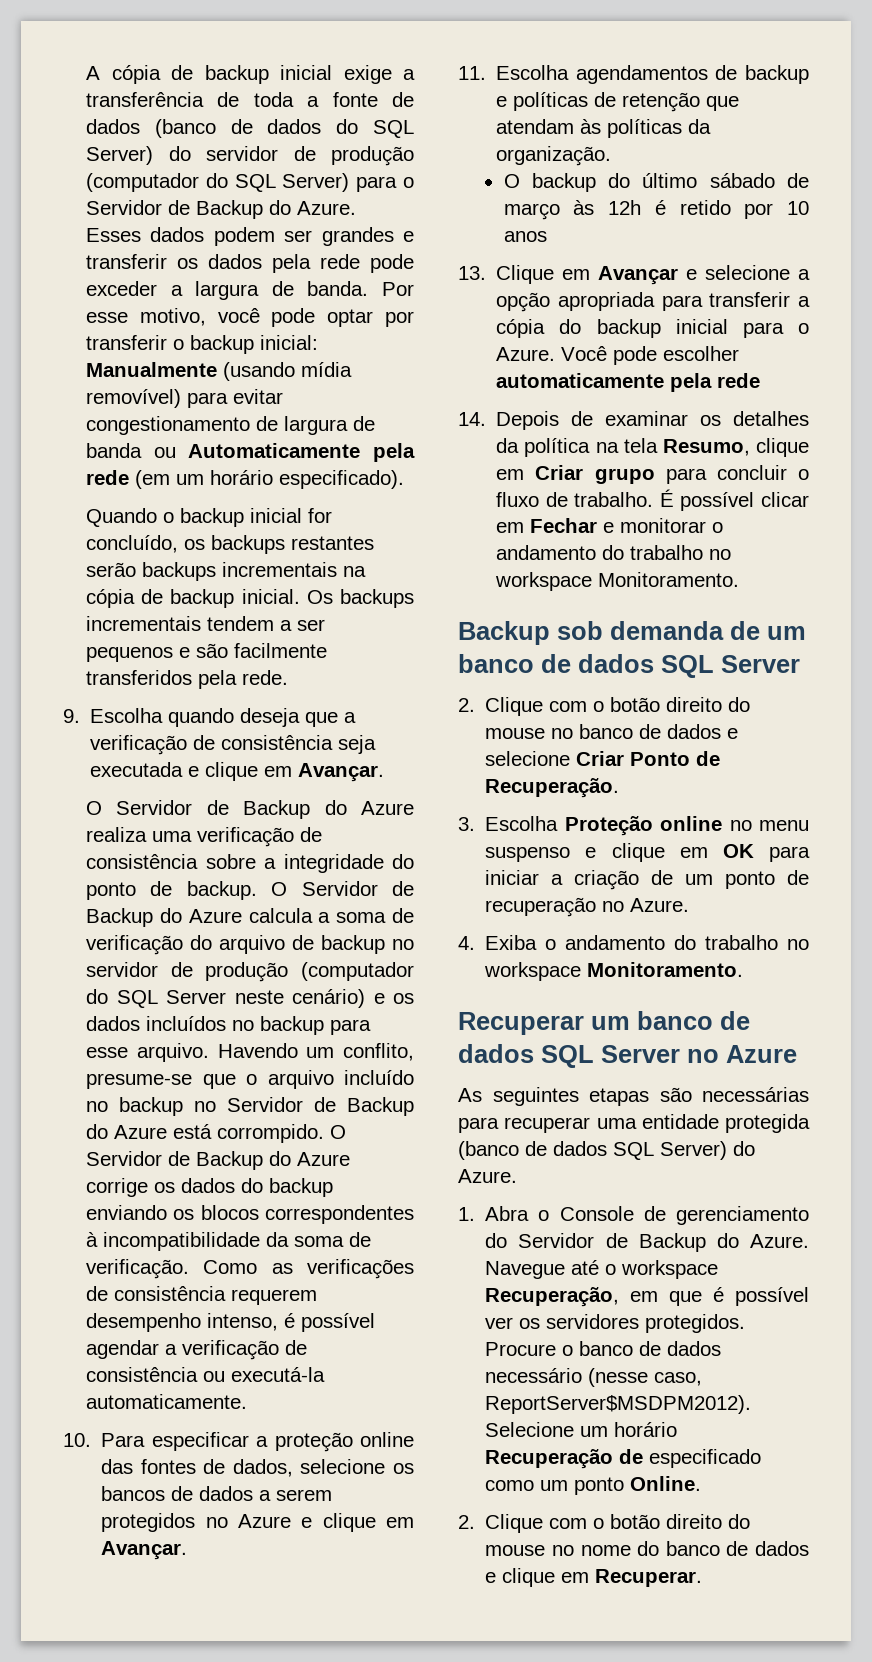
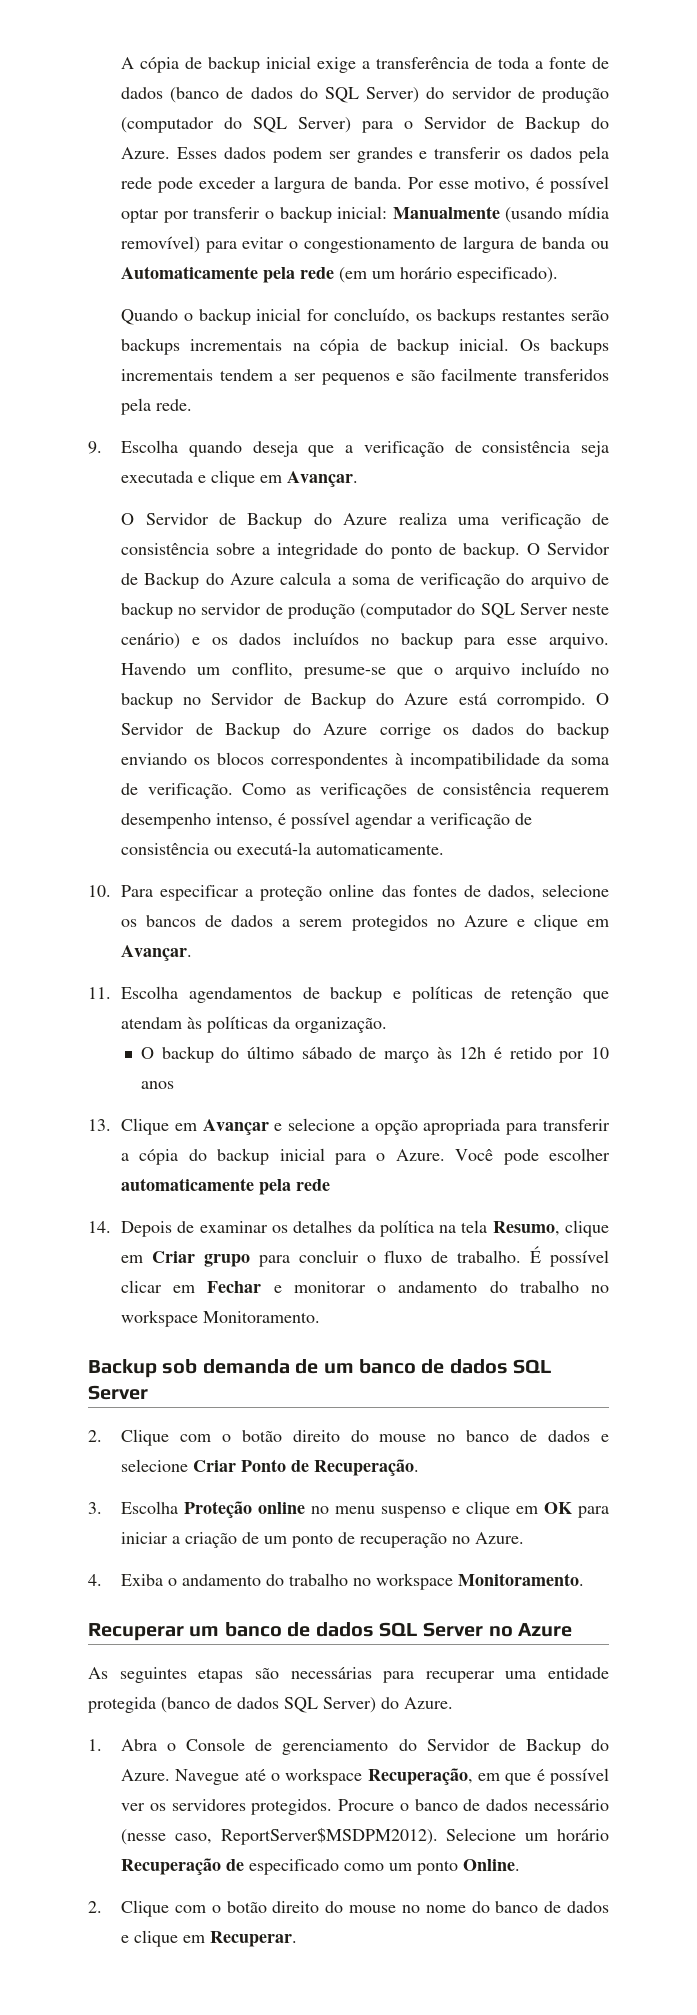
- Por esse motivo, você pode optar por transferir o backup inicial: Manualmente (usando mídia removível) para evitar congestionamento de largura de banda ou Automaticamente pela rede (em um horário especificado).
+ Por esse motivo, é possível optar por transferir o backup inicial: Manualmente (usando mídia removível) para evitar o congestionamento de largura de banda ou Automaticamente pela rede (em um horário especificado).

